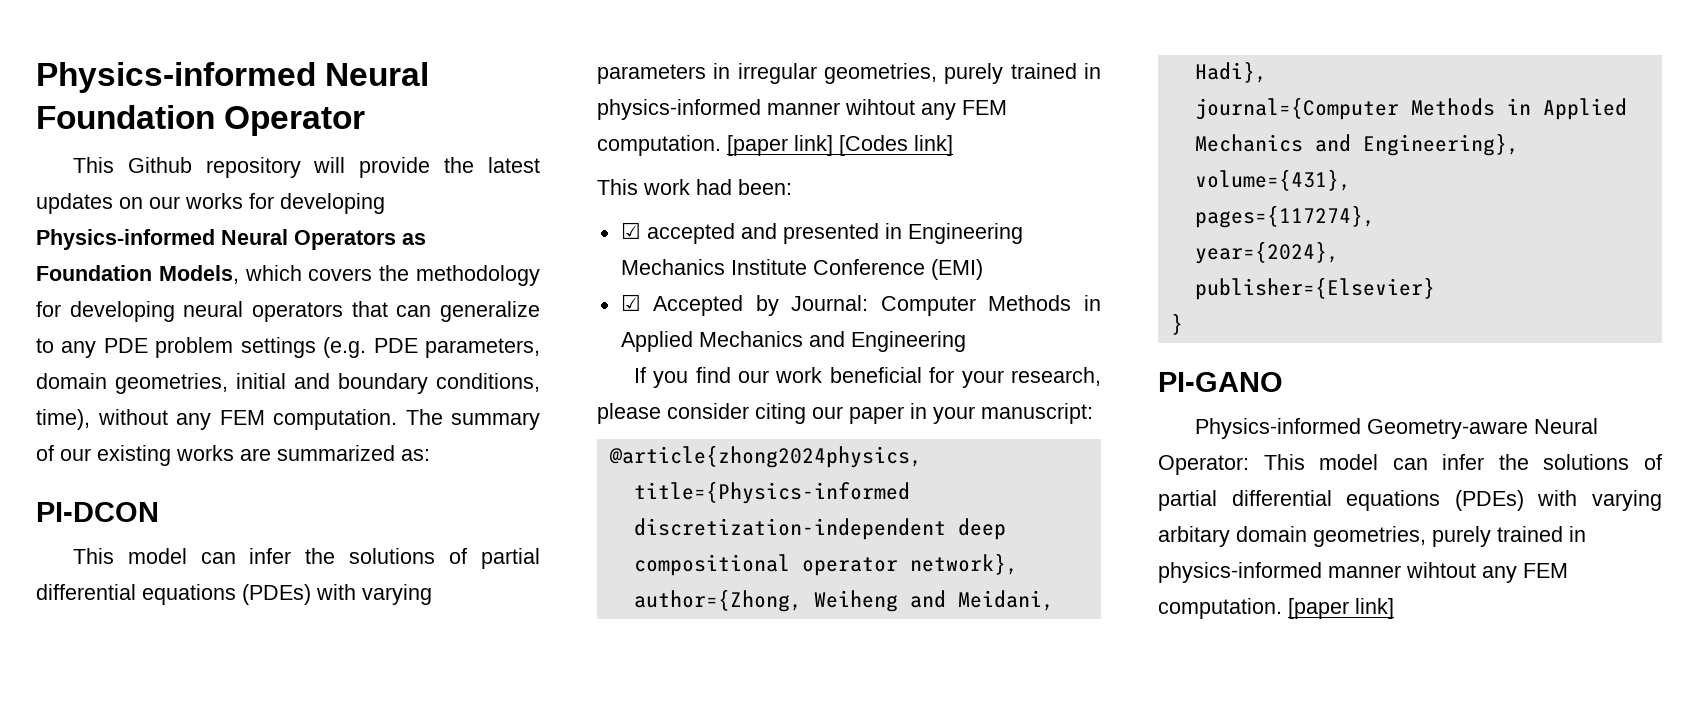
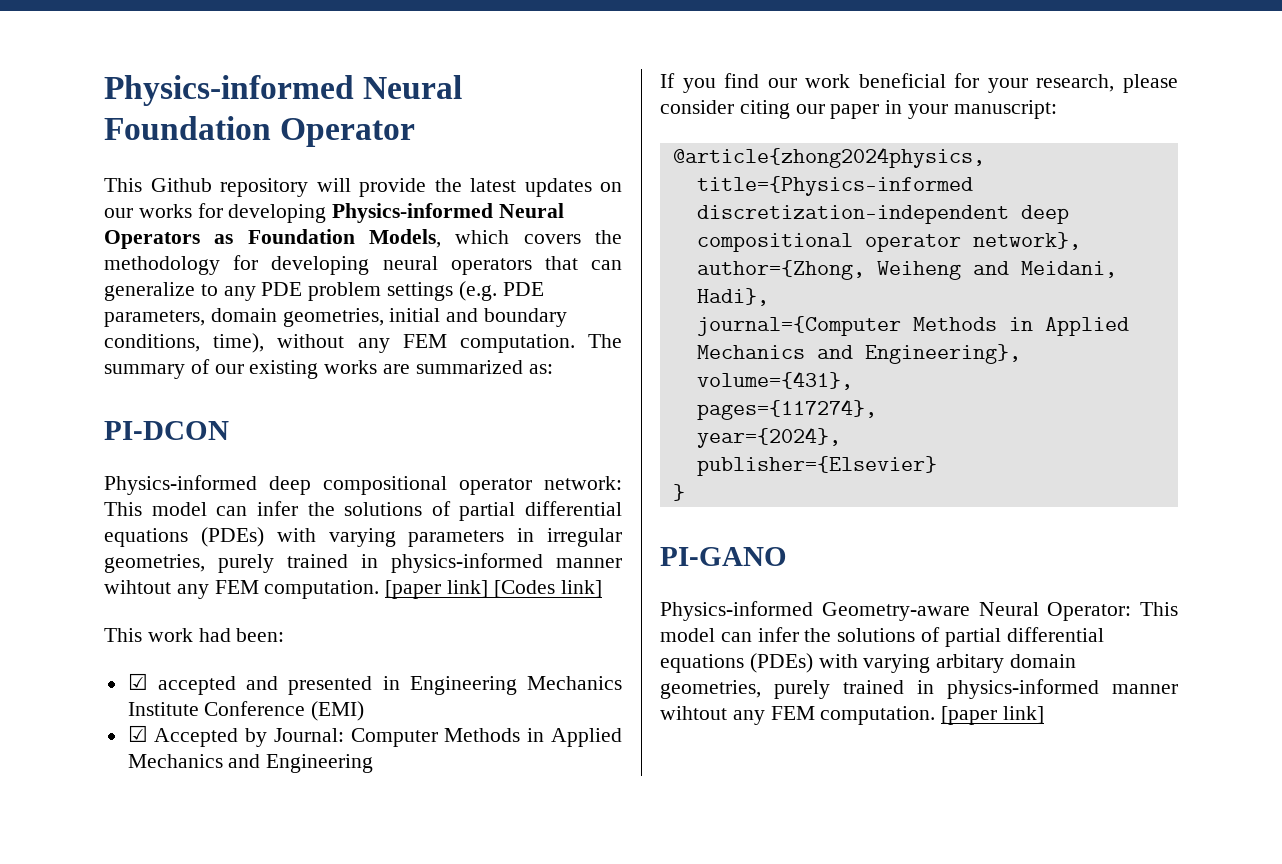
- This model can infer the solutions of partial differential equations (PDEs) with varying parameters in irregular geometries, purely trained in physics-informed manner wihtout any FEM computation.
+ Physics-informed deep compositional operator network: This model can infer the solutions of partial differential equations (PDEs) with varying parameters in irregular geometries, purely trained in physics-informed manner wihtout any FEM computation.

